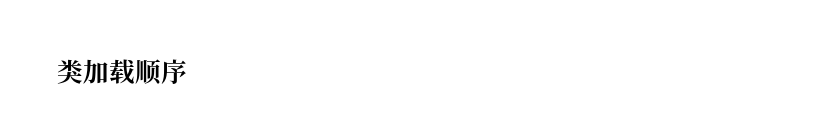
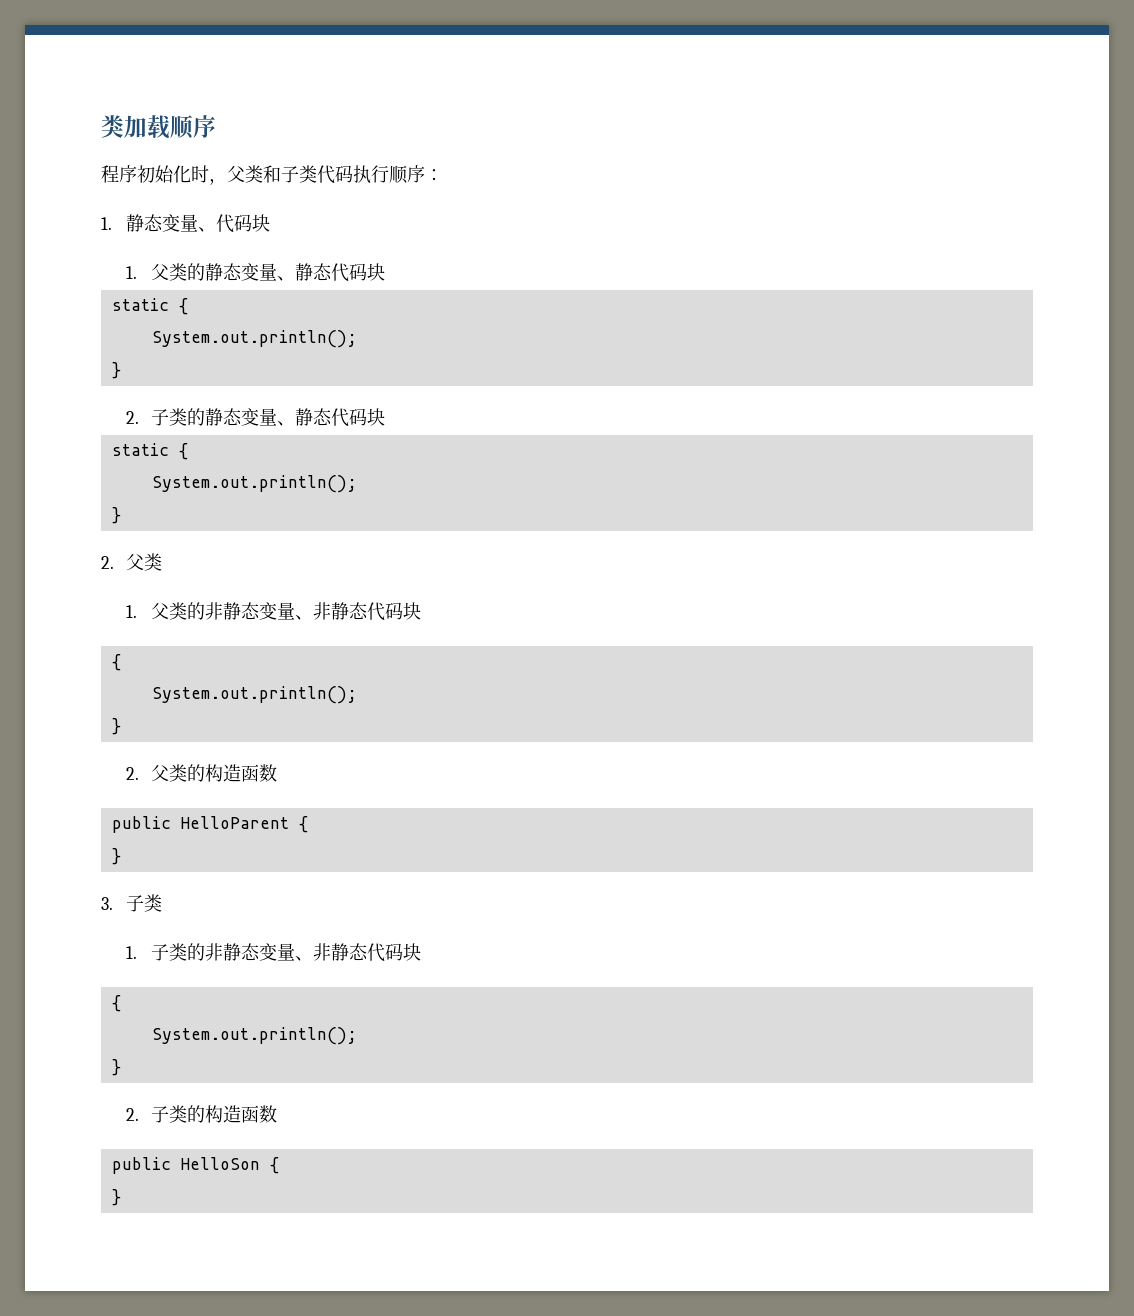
+ 程序初始化时，父类和子类代码执行顺序：
+ 1.静态变量、代码块
+ 1.父类的静态变量、静态代码块
+ static {
+ System.out.println();
+ }
+ 2.子类的静态变量、静态代码块
+ static {
+ System.out.println();
+ }
+ 2.父类
+ 1.父类的非静态变量、非静态代码块
+ {
+ System.out.println();
+ }
+ 2.父类的构造函数
+ public HelloParent {
+ }
+ 3.子类
+ 1.子类的非静态变量、非静态代码块
+ {
+ System.out.println();
+ }
+ 2.子类的构造函数
+ public HelloSon {
+ }

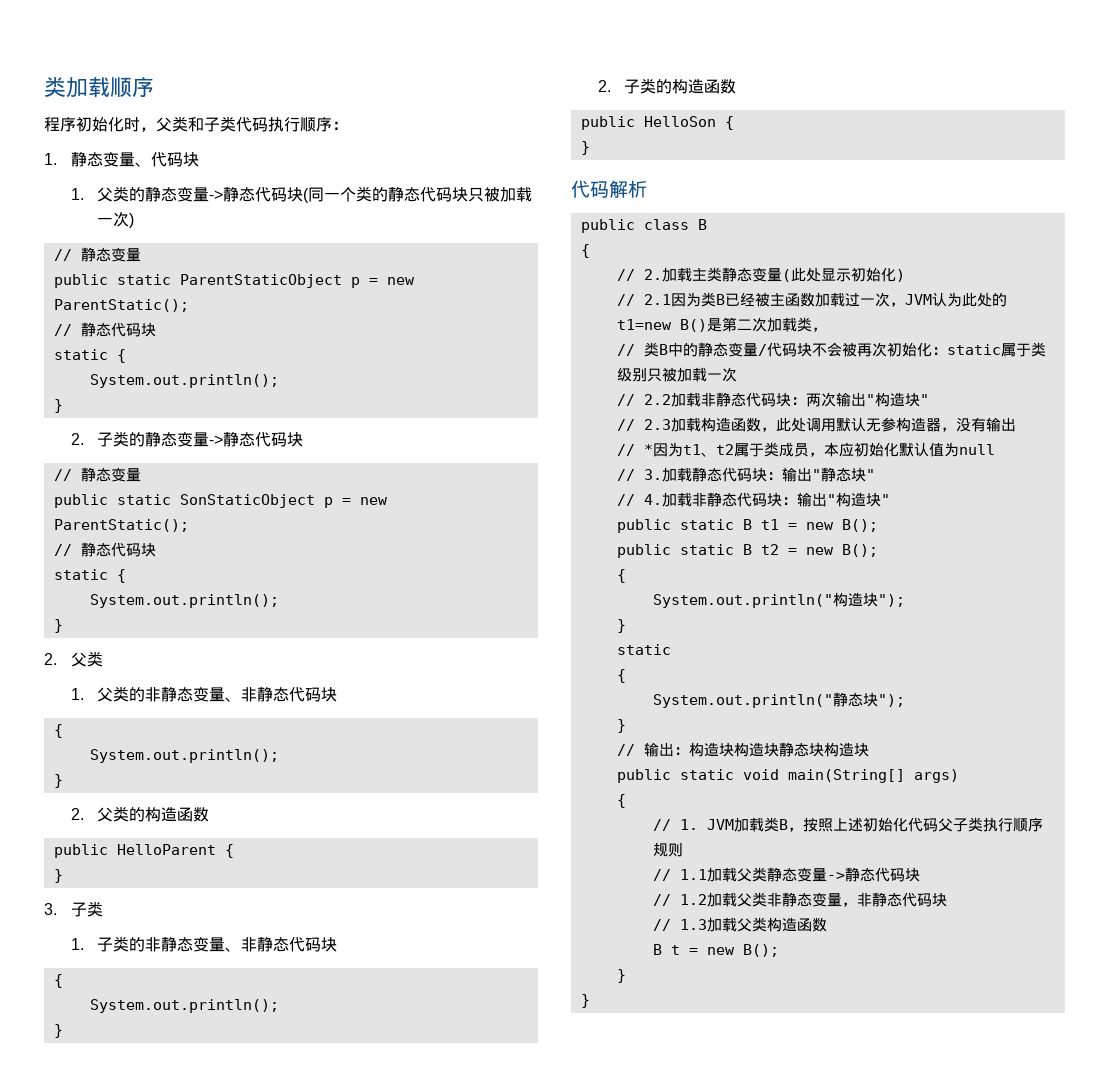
- 1.父类的静态变量、静态代码块
+ 1.父类的静态变量->静态代码块(同一个类的静态代码块只被加载一次)
+ // 静态变量
+ public static ParentStaticObject p = new ParentStatic();
+ // 静态代码块
- 2.子类的静态变量、静态代码块
+ 2.子类的静态变量->静态代码块
+ // 静态变量
+ public static SonStaticObject p = new ParentStatic();
+ // 静态代码块
+ 代码解析
+ public class B
+ {
+ // 2.加载主类静态变量(此处显示初始化)
+ // 2.1因为类B已经被主函数加载过一次，JVM认为此处的t1=new B()是第二次加载类，
+ // 类B中的静态变量/代码块不会被再次初始化：static属于类级别只被加载一次
+ // 2.2加载非静态代码块：两次输出"构造块"
+ // 2.3加载构造函数，此处调用默认无参构造器，没有输出
+ // *因为t1、t2属于类成员，本应初始化默认值为null
+ // 3.加载静态代码块：输出"静态块"
+ // 4.加载非静态代码块：输出"构造块"
+ public static B t1 = new B();
+ public static B t2 = new B();
+ {
+ System.out.println("构造块");
+ }
+ static
+ {
+ System.out.println("静态块");
+ }
+ // 输出：构造块构造块静态块构造块
+ public static void main(String[] args)
+ {
+ // 1. JVM加载类B，按照上述初始化代码父子类执行顺序规则
+ // 1.1加载父类静态变量->静态代码块
+ // 1.2加载父类非静态变量，非静态代码块
+ // 1.3加载父类构造函数
+ B t = new B();
+ }
+ }

